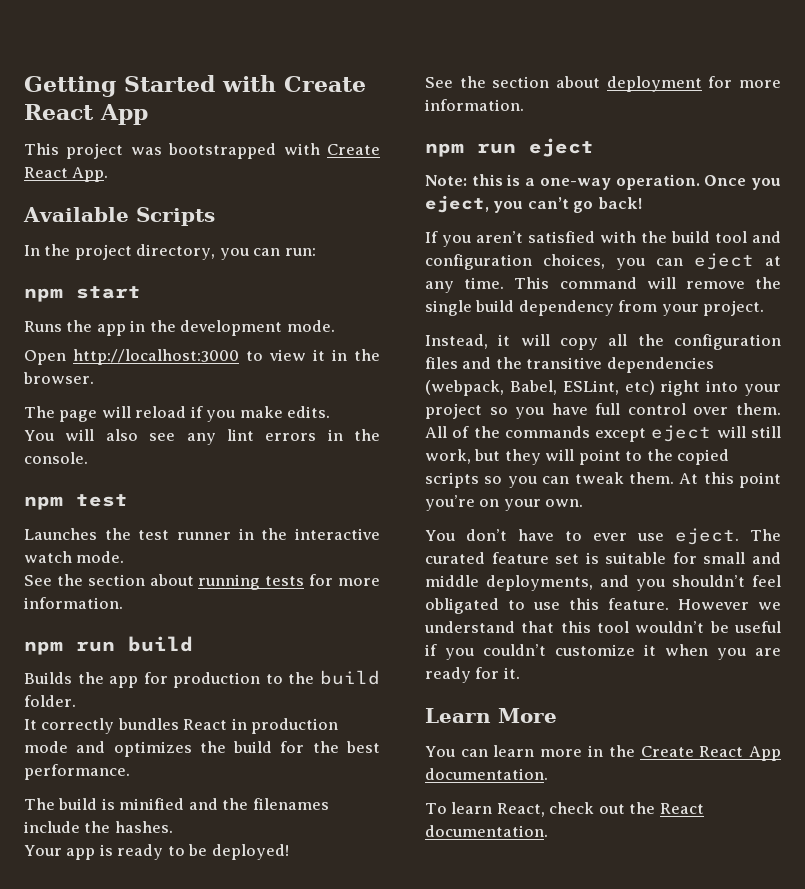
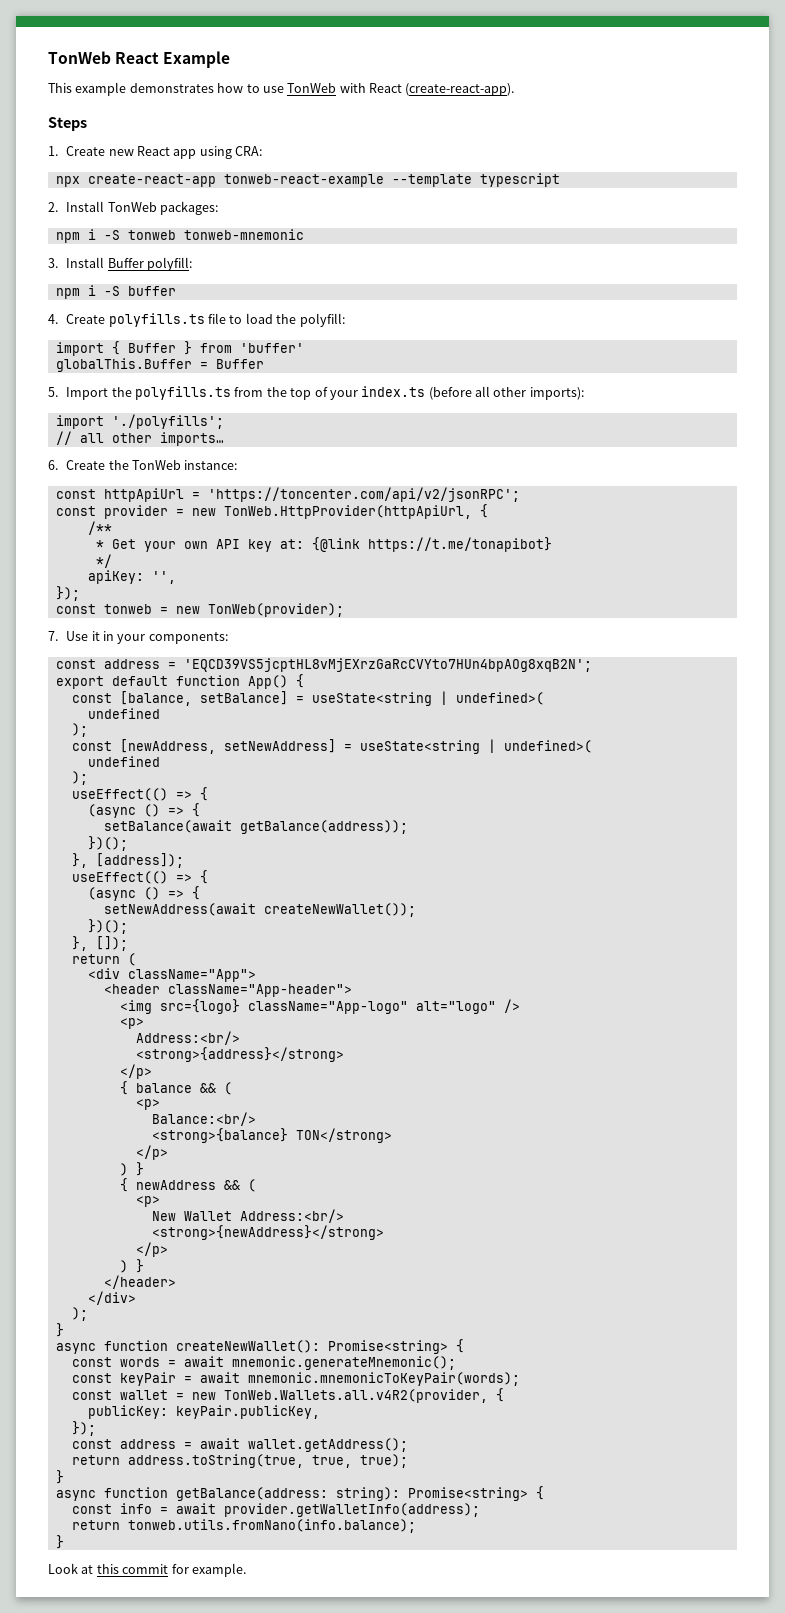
- Getting Started with Create React App
- This project was bootstrapped with Create React App.
- Available Scripts
- In the project directory, you can run:
- npm start
- Runs the app in the development mode.
- Open http://localhost:3000 to view it in the browser.
- The page will reload if you make edits.
- You will also see any lint errors in the console.
- npm test
- Launches the test runner in the interactive watch mode.
- See the section about running tests for more information.
- npm run build
- Builds the app for production to the build folder.
- It correctly bundles React in production mode and optimizes the build for the best performance.
- The build is minified and the filenames include the hashes.
- Your app is ready to be deployed!
- See the section about deployment for more information.
- npm run eject
- Note: this is a one-way operation. Once you eject, you can’t go back!
- If you aren’t satisfied with the build tool and configuration choices, you can eject at any time. This command will remove the single build dependency from your project.
- Instead, it will copy all the configuration files and the transitive dependencies (webpack, Babel, ESLint, etc) right into your project so you have full control over them. All of the commands except eject will still work, but they will point to the copied scripts so you can tweak them. At this point you’re on your own.
- You don’t have to ever use eject. The curated feature set is suitable for small and middle deployments, and you shouldn’t feel obligated to use this feature. However we understand that this tool wouldn’t be useful if you couldn’t customize it when you are ready for it.
- Learn More
- You can learn more in the Create React App documentation.
- To learn React, check out the React documentation.
+ TonWeb React Example
+ This example demonstrates how to use TonWeb with React (create-react-app).
+ Steps
+ 1. Create new React app using CRA:
+ npx create-react-app tonweb-react-example --template typescript
+ 2. Install TonWeb packages:
+ npm i -S tonweb tonweb-mnemonic
+ 3. Install Buffer polyfill:
+ npm i -S buffer
+ 4. Create polyfills.ts file to load the polyfill:
+ import { Buffer } from 'buffer'
+ globalThis.Buffer = Buffer
+ 5. Import the polyfills.ts from the top of your index.ts (before all other imports):
+ import './polyfills';
+ // all other imports…
+ 6. Create the TonWeb instance:
+ const httpApiUrl = 'https://toncenter.com/api/v2/jsonRPC';
+ const provider = new TonWeb.HttpProvider(httpApiUrl, {
+ /**
+ * Get your own API key at: {@link https://t.me/tonapibot}
+ */
+ apiKey: '',
+ });
+ const tonweb = new TonWeb(provider);
+ 7. Use it in your components:
+ const address = 'EQCD39VS5jcptHL8vMjEXrzGaRcCVYto7HUn4bpAOg8xqB2N';
+ export default function App() {
+ const [balance, setBalance] = useState<string | undefined>(
+ undefined
+ );
+ const [newAddress, setNewAddress] = useState<string | undefined>(
+ undefined
+ );
+ useEffect(() => {
+ (async () => {
+ setBalance(await getBalance(address));
+ })();
+ }, [address]);
+ useEffect(() => {
+ (async () => {
+ setNewAddress(await createNewWallet());
+ })();
+ }, []);
+ return (
+ <div className="App">
+ <header className="App-header">
+ <img src={logo} className="App-logo" alt="logo" />
+ <p>
+ Address:<br/>
+ <strong>{address}</strong>
+ </p>
+ { balance && (
+ <p>
+ Balance:<br/>
+ <strong>{balance} TON</strong>
+ </p>
+ ) }
+ { newAddress && (
+ <p>
+ New Wallet Address:<br/>
+ <strong>{newAddress}</strong>
+ </p>
+ ) }
+ </header>
+ </div>
+ );
+ }
+ async function createNewWallet(): Promise<string> {
+ const words = await mnemonic.generateMnemonic();
+ const keyPair = await mnemonic.mnemonicToKeyPair(words);
+ const wallet = new TonWeb.Wallets.all.v4R2(provider, {
+ publicKey: keyPair.publicKey,
+ });
+ const address = await wallet.getAddress();
+ return address.toString(true, true, true);
+ }
+ async function getBalance(address: string): Promise<string> {
+ const info = await provider.getWalletInfo(address);
+ return tonweb.utils.fromNano(info.balance);
+ }
+ Look at this commit for example.

